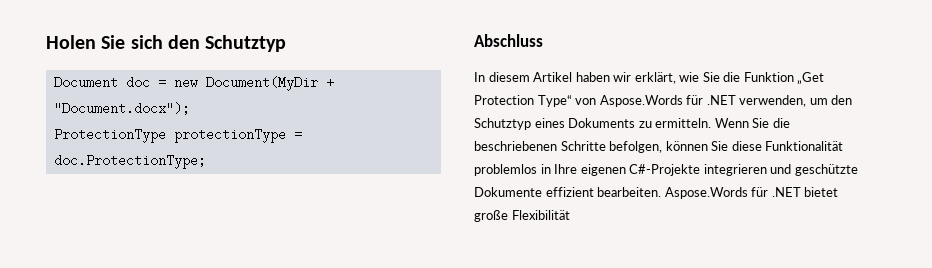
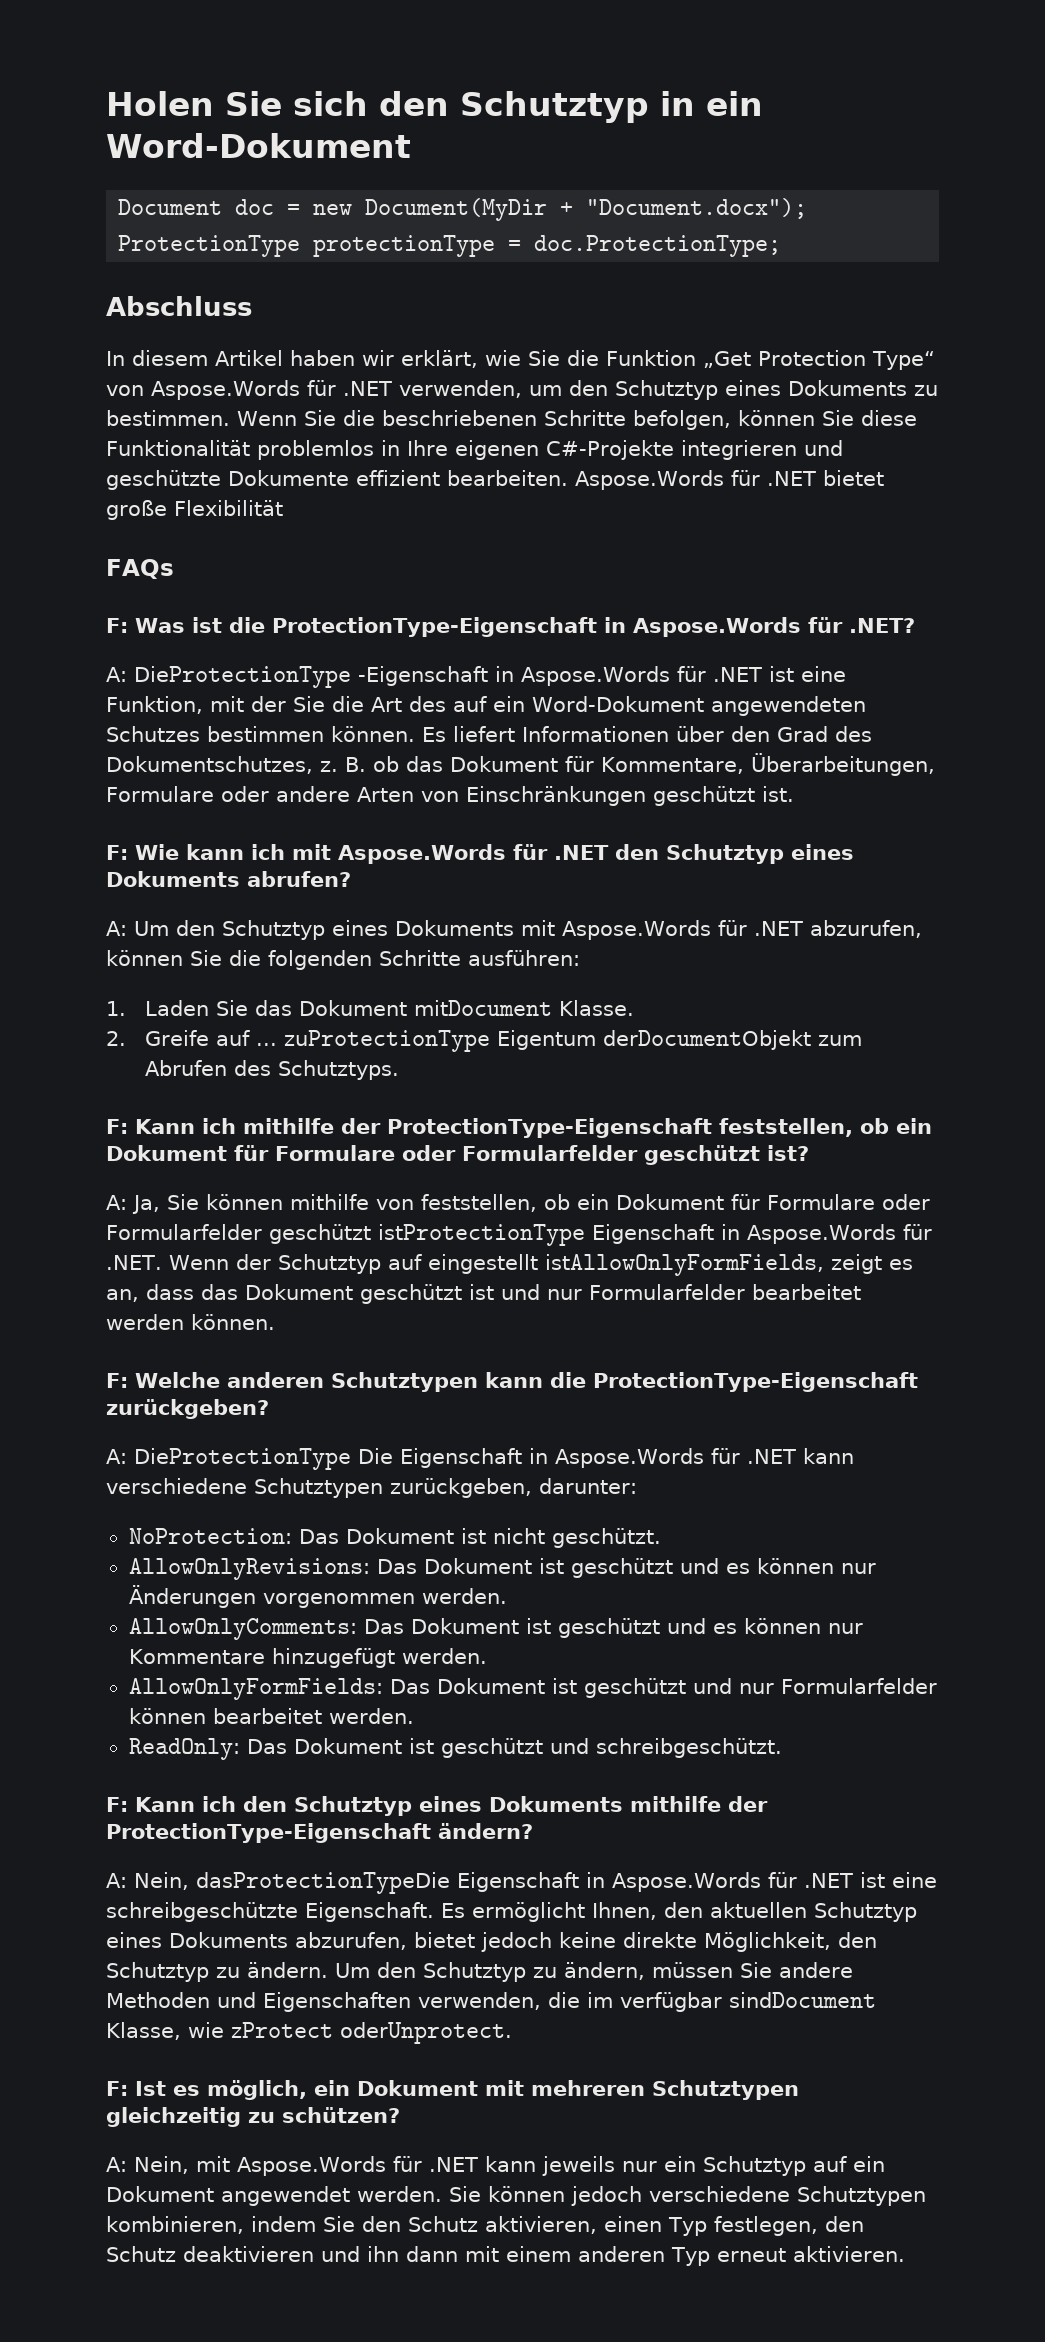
- Holen Sie sich den Schutztyp
+ Holen Sie sich den Schutztyp in ein Word-Dokument
- In diesem Artikel haben wir erklärt, wie Sie die Funktion „Get Protection Type“ von Aspose.Words für .NET verwenden, um den Schutztyp eines Dokuments zu ermitteln.
+ In diesem Artikel haben wir erklärt, wie Sie die Funktion „Get Protection Type“ von Aspose.Words für .NET verwenden, um den Schutztyp eines Dokuments zu bestimmen.
+ FAQs
+ F: Was ist die ProtectionType-Eigenschaft in Aspose.Words für .NET?
+ A: DieProtectionType -Eigenschaft in Aspose.Words für .NET ist eine Funktion, mit der Sie die Art des auf ein Word-Dokument angewendeten Schutzes bestimmen können. Es liefert Informationen über den Grad des Dokumentschutzes, z. B. ob das Dokument für Kommentare, Überarbeitungen, Formulare oder andere Arten von Einschränkungen geschützt ist.
+ F: Wie kann ich mit Aspose.Words für .NET den Schutztyp eines Dokuments abrufen?
+ A: Um den Schutztyp eines Dokuments mit Aspose.Words für .NET abzurufen, können Sie die folgenden Schritte ausführen:
+ 1. Laden Sie das Dokument mitDocument Klasse.
+ 2. Greife auf ... zuProtectionType Eigentum derDocumentObjekt zum Abrufen des Schutztyps.
+ F: Kann ich mithilfe der ProtectionType-Eigenschaft feststellen, ob ein Dokument für Formulare oder Formularfelder geschützt ist?
+ A: Ja, Sie können mithilfe von feststellen, ob ein Dokument für Formulare oder Formularfelder geschützt istProtectionType Eigenschaft in Aspose.Words für .NET. Wenn der Schutztyp auf eingestellt istAllowOnlyFormFields, zeigt es an, dass das Dokument geschützt ist und nur Formularfelder bearbeitet werden können.
+ F: Welche anderen Schutztypen kann die ProtectionType-Eigenschaft zurückgeben?
+ A: DieProtectionType Die Eigenschaft in Aspose.Words für .NET kann verschiedene Schutztypen zurückgeben, darunter:
+ NoProtection: Das Dokument ist nicht geschützt.
+ AllowOnlyRevisions: Das Dokument ist geschützt und es können nur Änderungen vorgenommen werden.
+ AllowOnlyComments: Das Dokument ist geschützt und es können nur Kommentare hinzugefügt werden.
+ AllowOnlyFormFields: Das Dokument ist geschützt und nur Formularfelder können bearbeitet werden.
+ ReadOnly: Das Dokument ist geschützt und schreibgeschützt.
+ F: Kann ich den Schutztyp eines Dokuments mithilfe der ProtectionType-Eigenschaft ändern?
+ A: Nein, dasProtectionTypeDie Eigenschaft in Aspose.Words für .NET ist eine schreibgeschützte Eigenschaft. Es ermöglicht Ihnen, den aktuellen Schutztyp eines Dokuments abzurufen, bietet jedoch keine direkte Möglichkeit, den Schutztyp zu ändern. Um den Schutztyp zu ändern, müssen Sie andere Methoden und Eigenschaften verwenden, die im verfügbar sindDocument Klasse, wie zProtect oderUnprotect.
+ F: Ist es möglich, ein Dokument mit mehreren Schutztypen gleichzeitig zu schützen?
+ A: Nein, mit Aspose.Words für .NET kann jeweils nur ein Schutztyp auf ein Dokument angewendet werden. Sie können jedoch verschiedene Schutztypen kombinieren, indem Sie den Schutz aktivieren, einen Typ festlegen, den Schutz deaktivieren und ihn dann mit einem anderen Typ erneut aktivieren.

